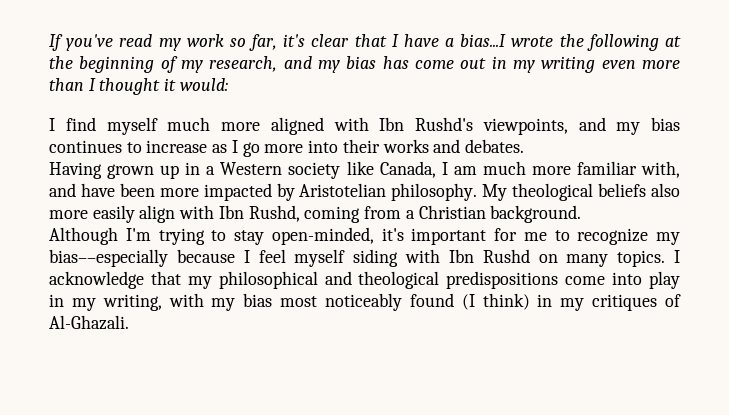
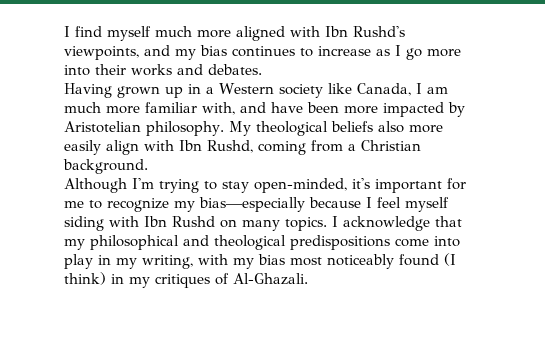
- If you've read my work so far, it's clear that I have a bias...I wrote the following at the beginning of my research, and my bias has come out in my writing even more than I thought it would:

